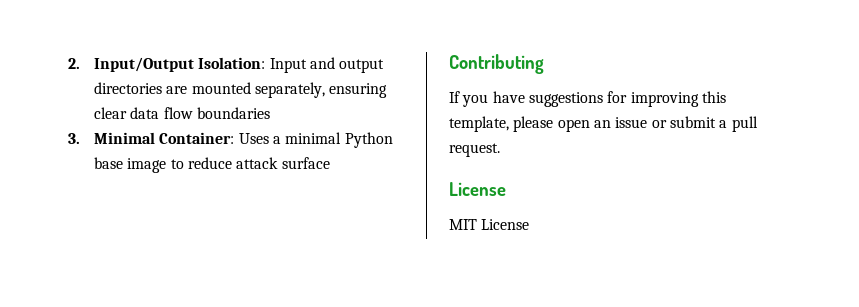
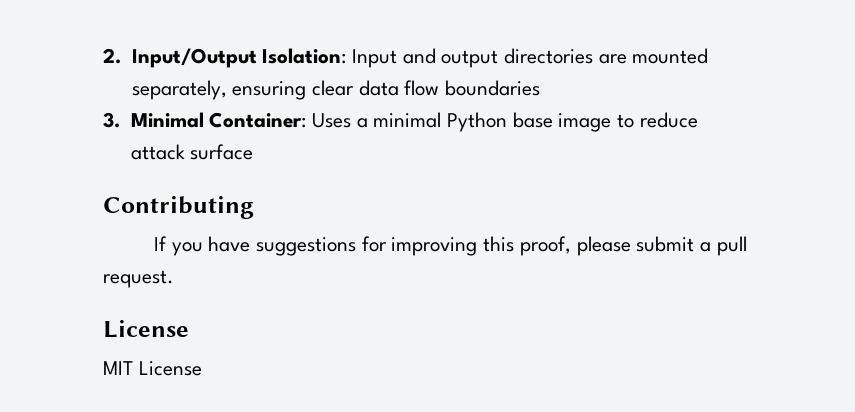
- If you have suggestions for improving this template, please open an issue or submit a pull request.
+ If you have suggestions for improving this proof, please submit a pull request.

